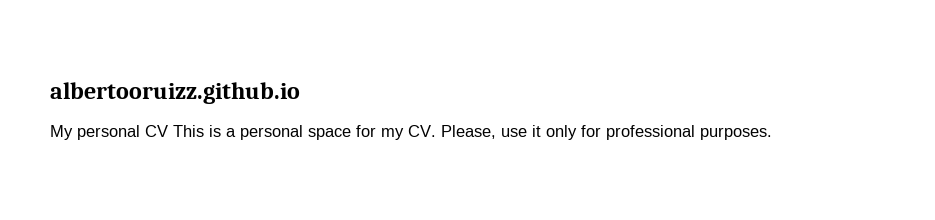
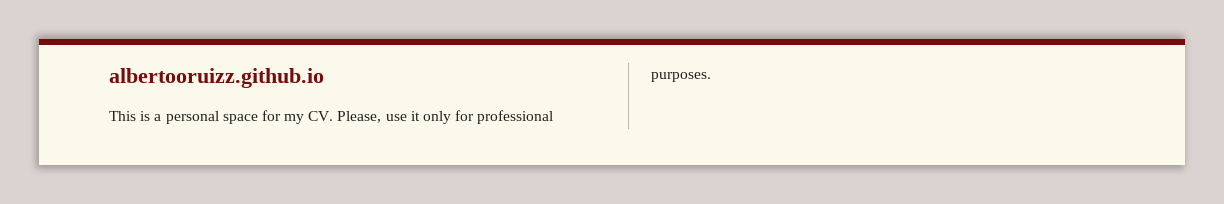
- My personal CV This is a personal space for my CV. Please, use it only for professional purposes.
+ This is a personal space for my CV. Please, use it only for professional purposes.

